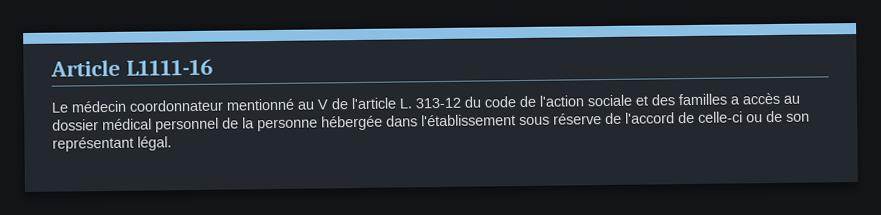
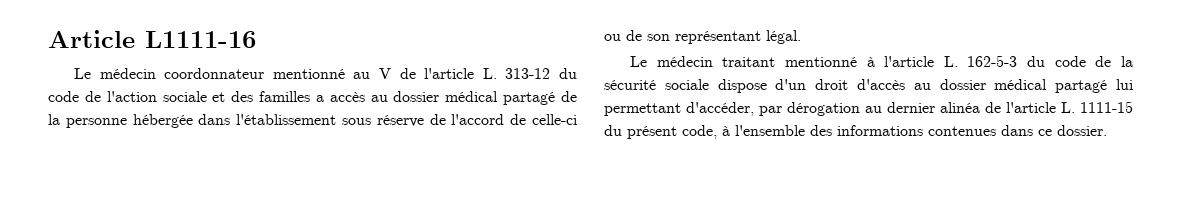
- Le médecin coordonnateur mentionné au V de l'article L. 313-12 du code de l'action sociale et des familles a accès au dossier médical personnel de la personne hébergée dans l'établissement sous réserve de l'accord de celle-ci ou de son représentant légal.
+ Le médecin coordonnateur mentionné au V de l'article L. 313-12 du code de l'action sociale et des familles a accès au dossier médical partagé de la personne hébergée dans l'établissement sous réserve de l'accord de celle-ci ou de son représentant légal.
+ Le médecin traitant mentionné à l'article L. 162-5-3 du code de la sécurité sociale dispose d'un droit d'accès au dossier médical partagé lui permettant d'accéder, par dérogation au dernier alinéa de l'article L. 1111-15 du présent code, à l'ensemble des informations contenues dans ce dossier.

